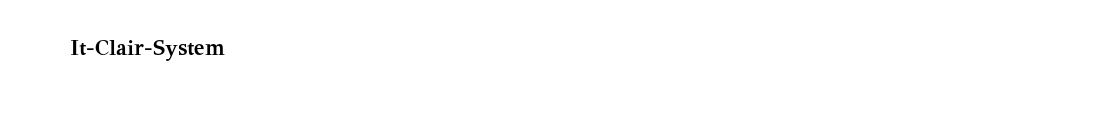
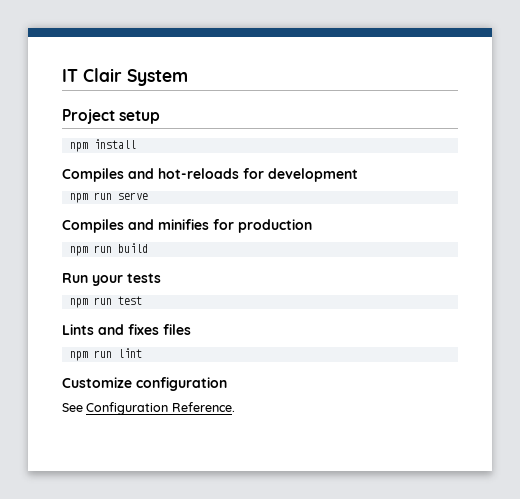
- It-Clair-System
+ IT Clair System
+ Project setup
+ npm install
+ Compiles and hot-reloads for development
+ npm run serve
+ Compiles and minifies for production
+ npm run build
+ Run your tests
+ npm run test
+ Lints and fixes files
+ npm run lint
+ Customize configuration
+ See Configuration Reference.

